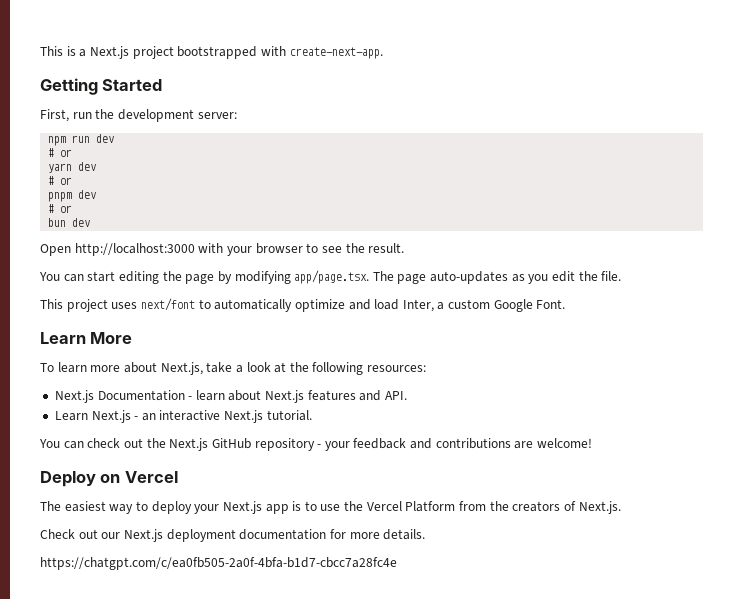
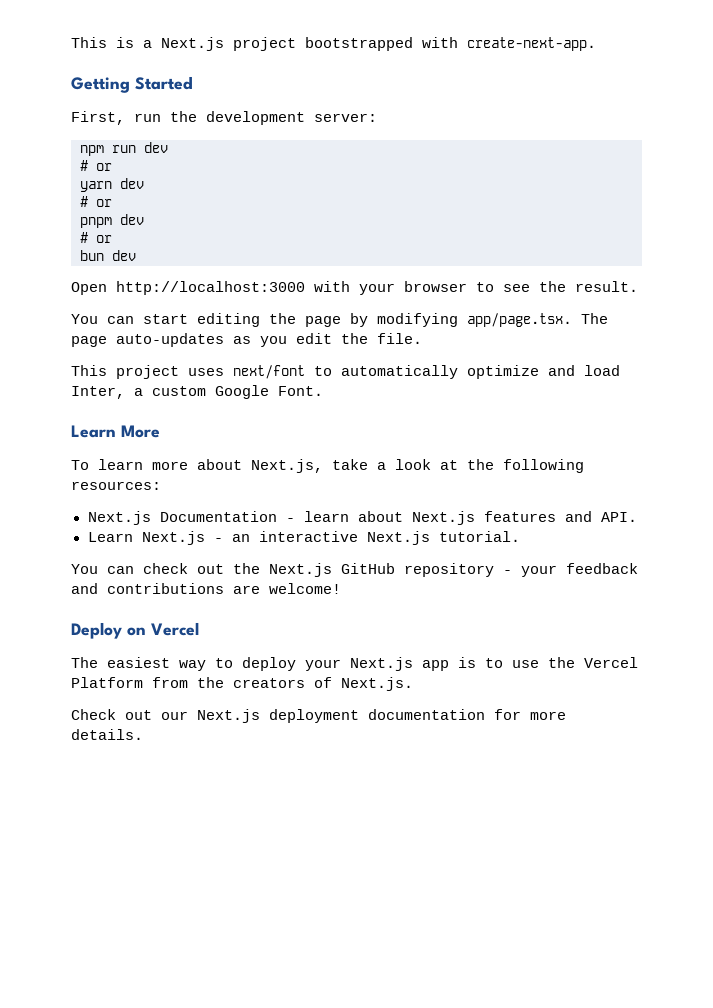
- https://chatgpt.com/c/ea0fb505-2a0f-4bfa-b1d7-cbcc7a28fc4e

